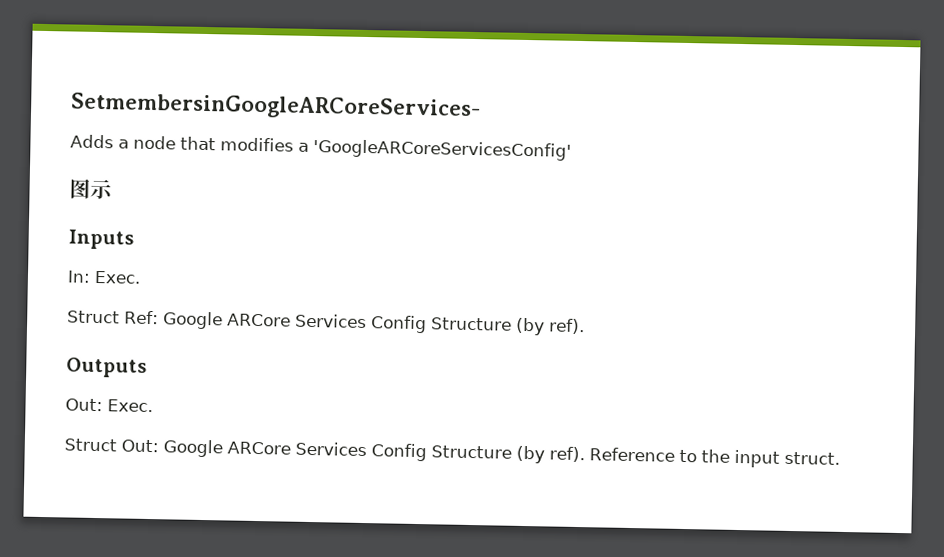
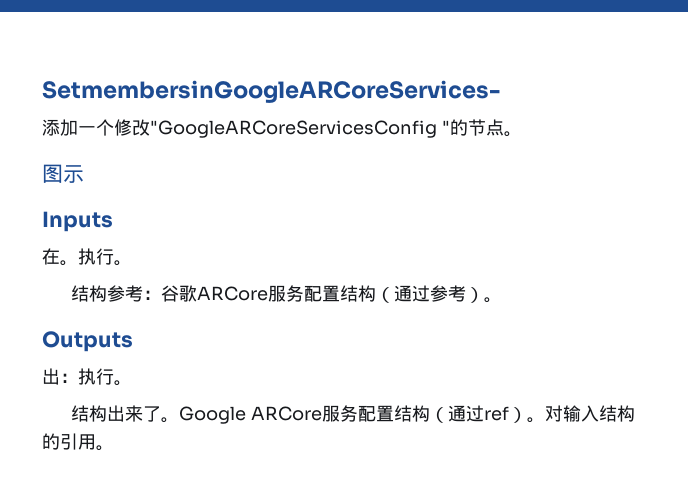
- Adds a node that modifies a 'GoogleARCoreServicesConfig'
+ 添加一个修改"GoogleARCoreServicesConfig "的节点。
  图示
  Inputs
- In: Exec.
- Struct Ref: Google ARCore Services Config Structure (by ref).
+ 在。执行。
+ 结构参考：谷歌ARCore服务配置结构（通过参考）。
  Outputs
- Out: Exec.
- Struct Out: Google ARCore Services Config Structure (by ref). Reference to the input struct.
+ 出：执行。
+ 结构出来了。Google ARCore服务配置结构（通过ref）。对输入结构的引用。

